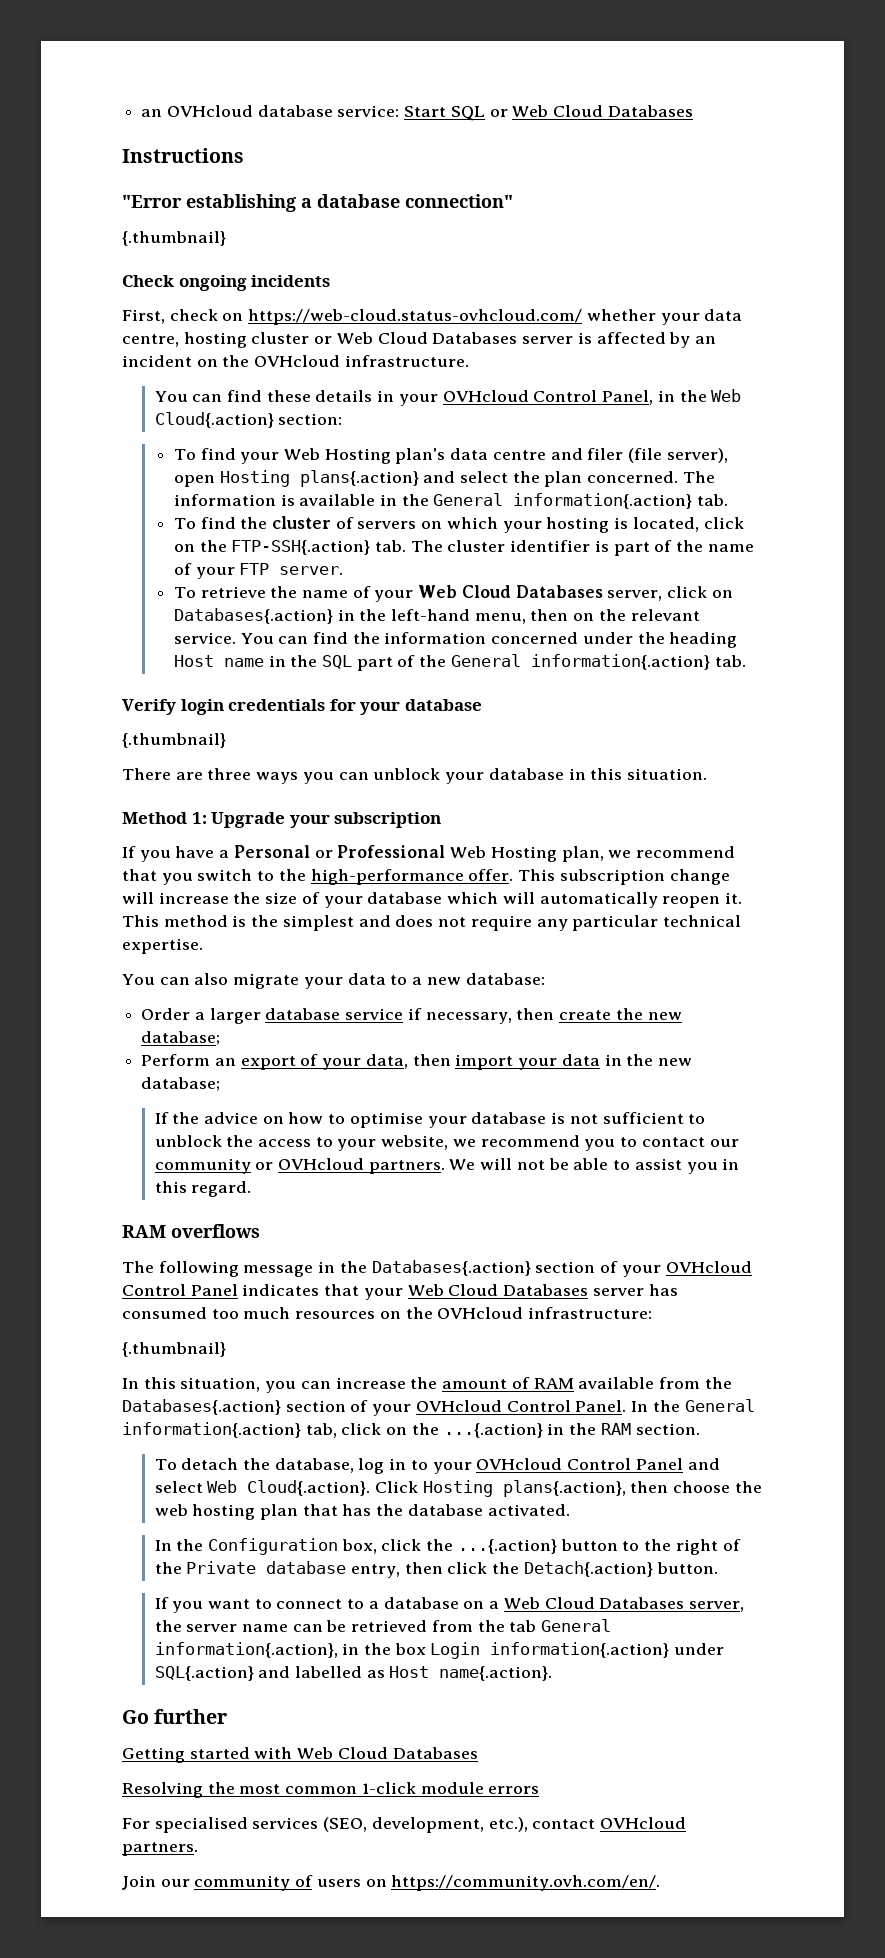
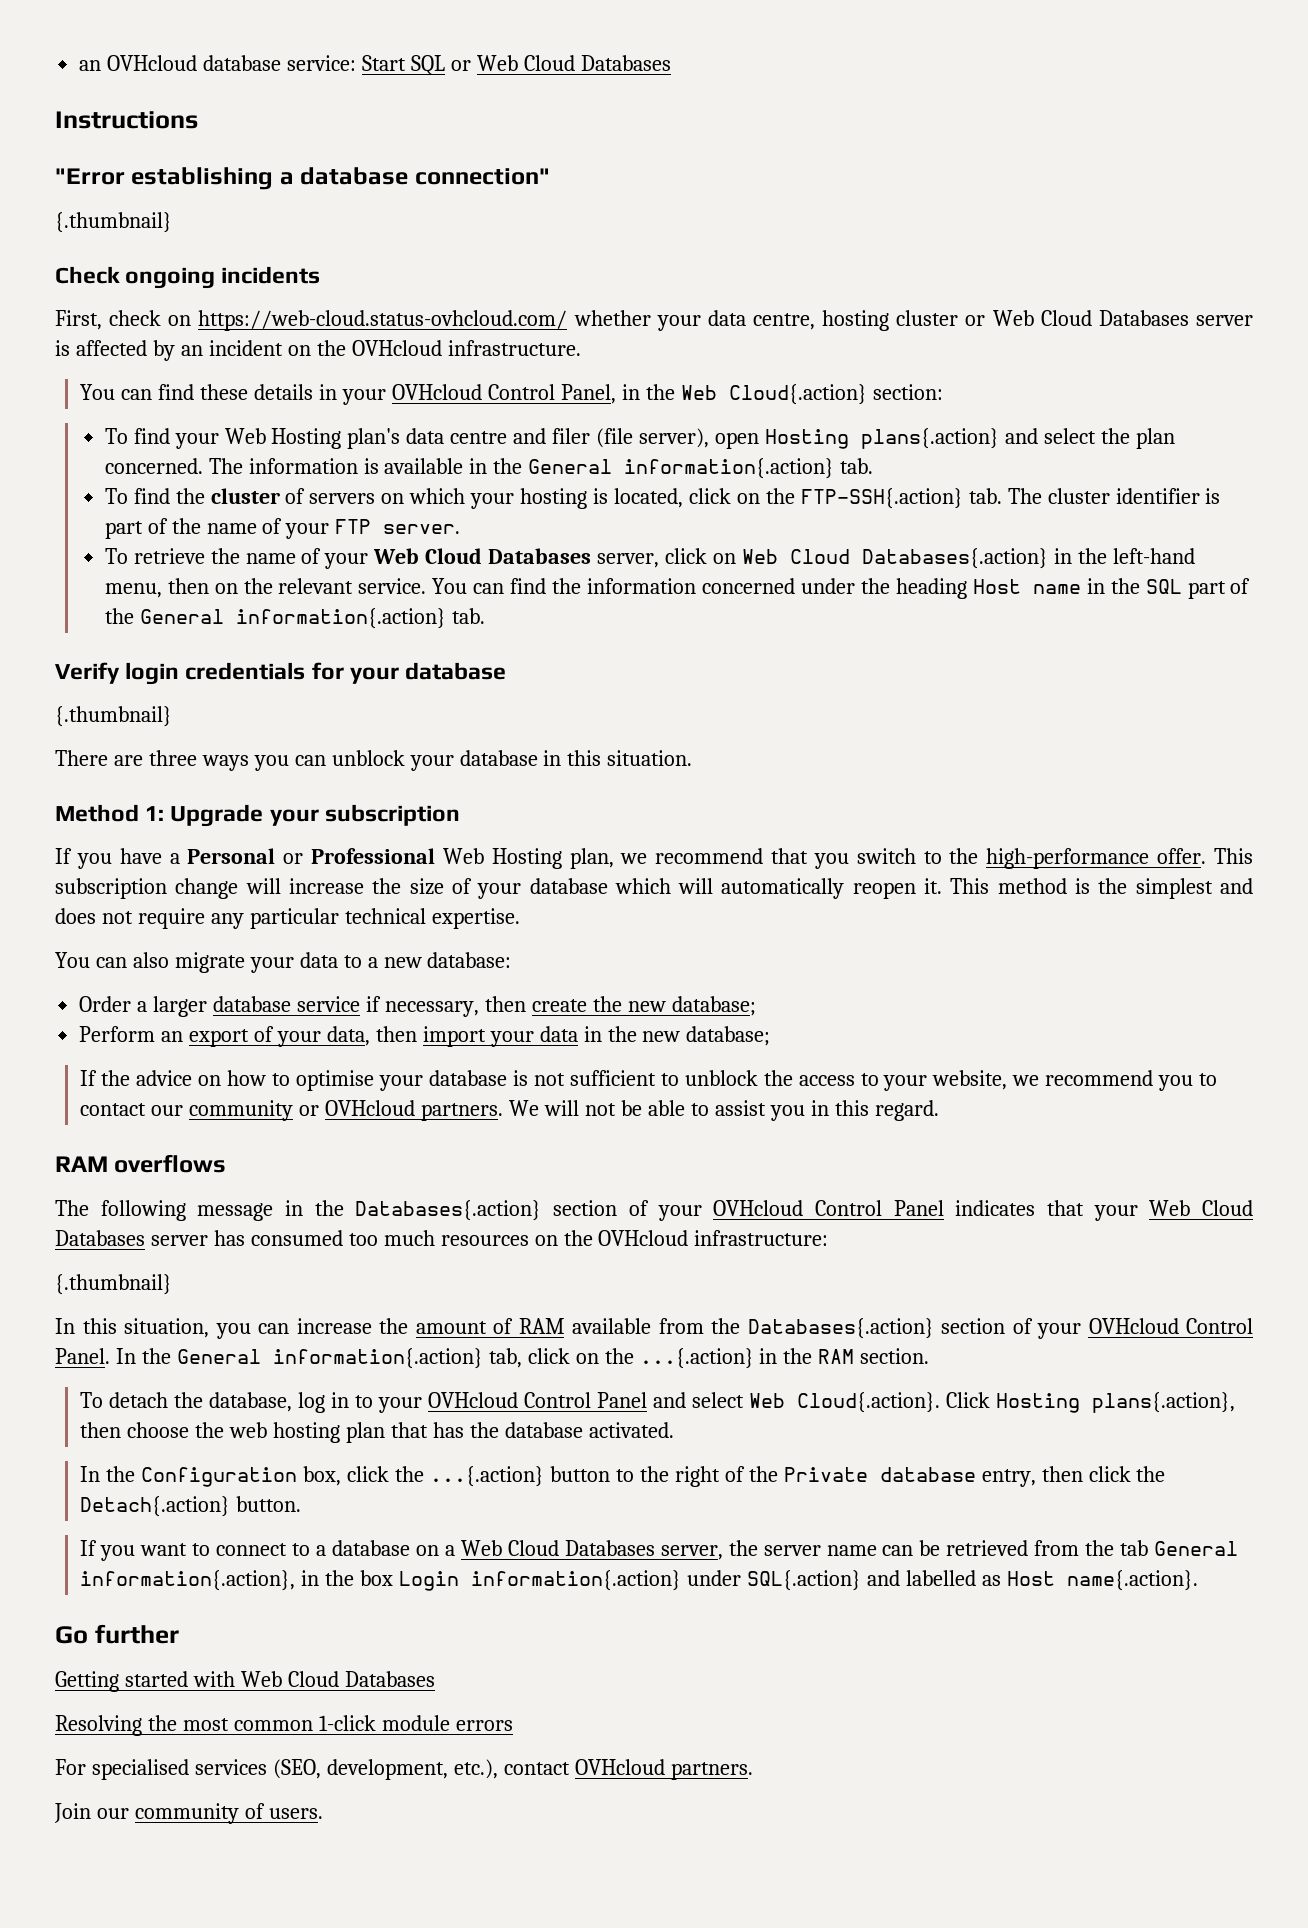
- To retrieve the name of your Web Cloud Databases server, click on Databases{.action} in the left-hand menu, then on the relevant service.
+ To retrieve the name of your Web Cloud Databases server, click on Web Cloud Databases{.action} in the left-hand menu, then on the relevant service.
- Join our community of users on https://community.ovh.com/en/.
+ Join our community of users.

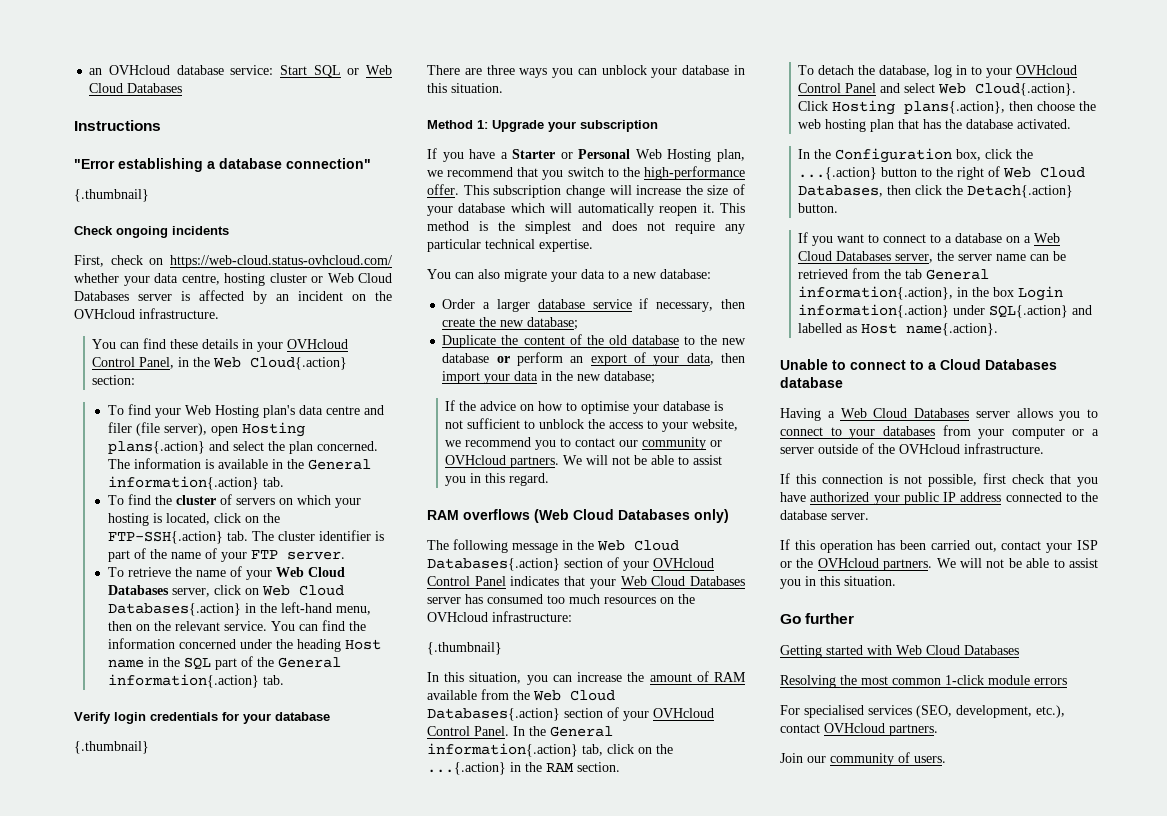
- If you have a Personal or Professional Web Hosting plan, we recommend that you switch to the high-performance offer.
+ If you have a Starter or Personal Web Hosting plan, we recommend that you switch to the high-performance offer.
- Perform an export of your data, then import your data in the new database;
+ Duplicate the content of the old database to the new database or perform an export of your data, then import your data in the new database;
- RAM overflows
+ RAM overflows (Web Cloud Databases only)
- The following message in the Databases{.action} section of your OVHcloud Control Panel indicates that your Web Cloud Databases server has consumed too much resources on the OVHcloud infrastructure:
+ The following message in the Web Cloud Databases{.action} section of your OVHcloud Control Panel indicates that your Web Cloud Databases server has consumed too much resources on the OVHcloud infrastructure:
- In this situation, you can increase the amount of RAM available from the Databases{.action} section of your OVHcloud Control Panel.
+ In this situation, you can increase the amount of RAM available from the Web Cloud Databases{.action} section of your OVHcloud Control Panel.
- In the Configuration box, click the ...{.action} button to the right of the Private database entry, then click the Detach{.action} button.
+ In the Configuration box, click the ...{.action} button to the right of Web Cloud Databases, then click the Detach{.action} button.
+ Unable to connect to a Cloud Databases database
+ Having a Web Cloud Databases server allows you to connect to your databases from your computer or a server outside of the OVHcloud infrastructure.
+ If this connection is not possible, first check that you have authorized your public IP address connected to the database server.
+ If this operation has been carried out, contact your ISP or the OVHcloud partners. We will not be able to assist you in this situation.

